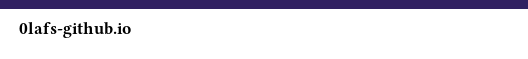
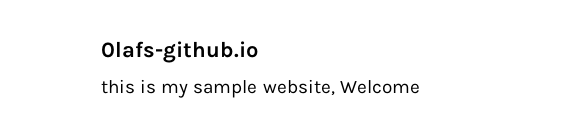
+ this is my sample website, Welcome

